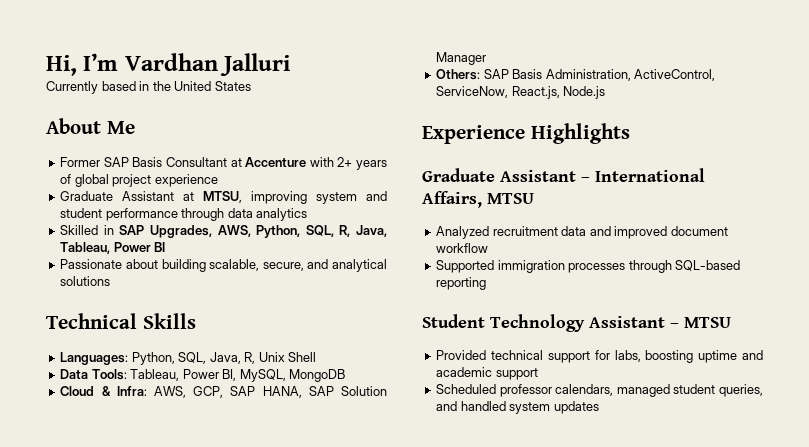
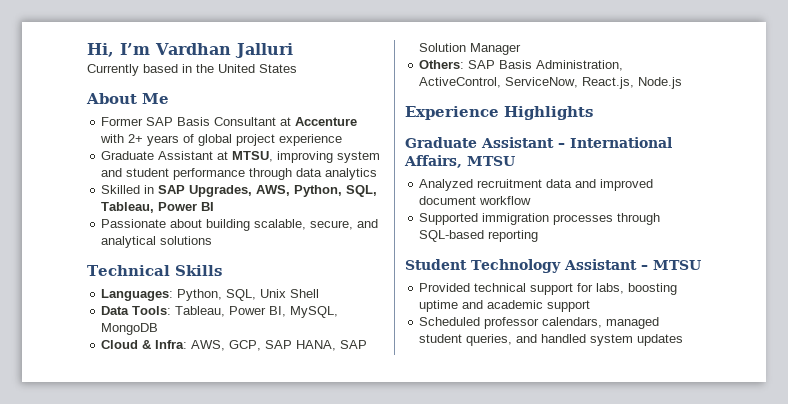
- Skilled in SAP Upgrades, AWS, Python, SQL, R, Java, Tableau, Power BI
+ Skilled in SAP Upgrades, AWS, Python, SQL, Tableau, Power BI
- Languages: Python, SQL, Java, R, Unix Shell
+ Languages: Python, SQL, Unix Shell

